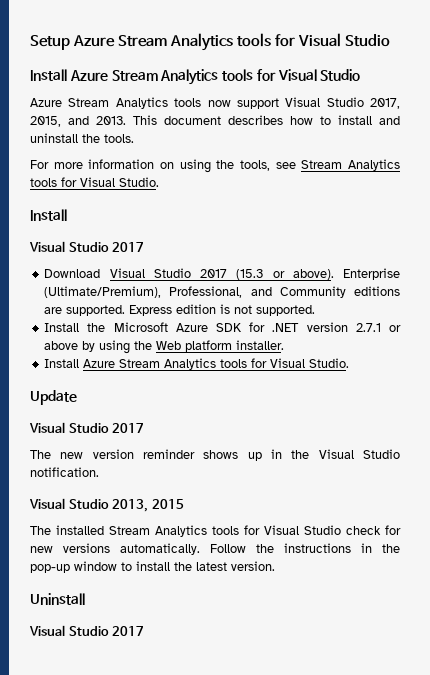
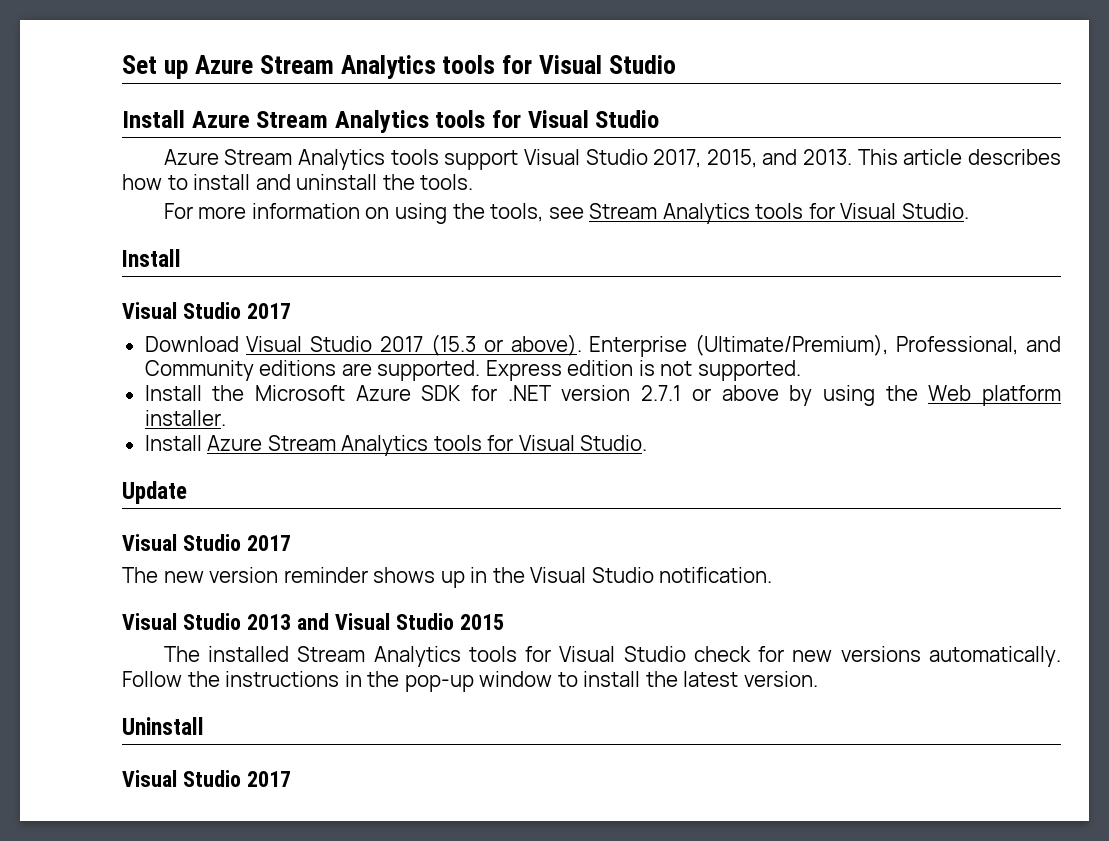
- Setup Azure Stream Analytics tools for Visual Studio
+ Set up Azure Stream Analytics tools for Visual Studio
- Azure Stream Analytics tools now support Visual Studio 2017, 2015, and 2013.
+ Azure Stream Analytics tools support Visual Studio 2017, 2015, and 2013.
- This document describes how to install and uninstall the tools.
+ This article describes how to install and uninstall the tools.
- Visual Studio 2013, 2015
+ Visual Studio 2013 and Visual Studio 2015

